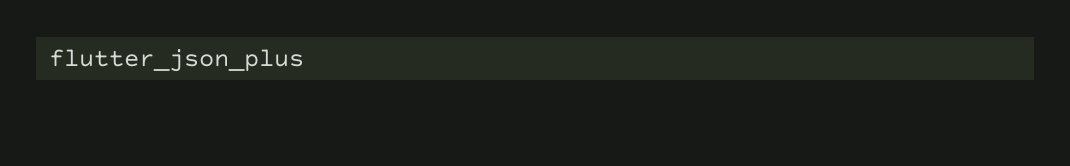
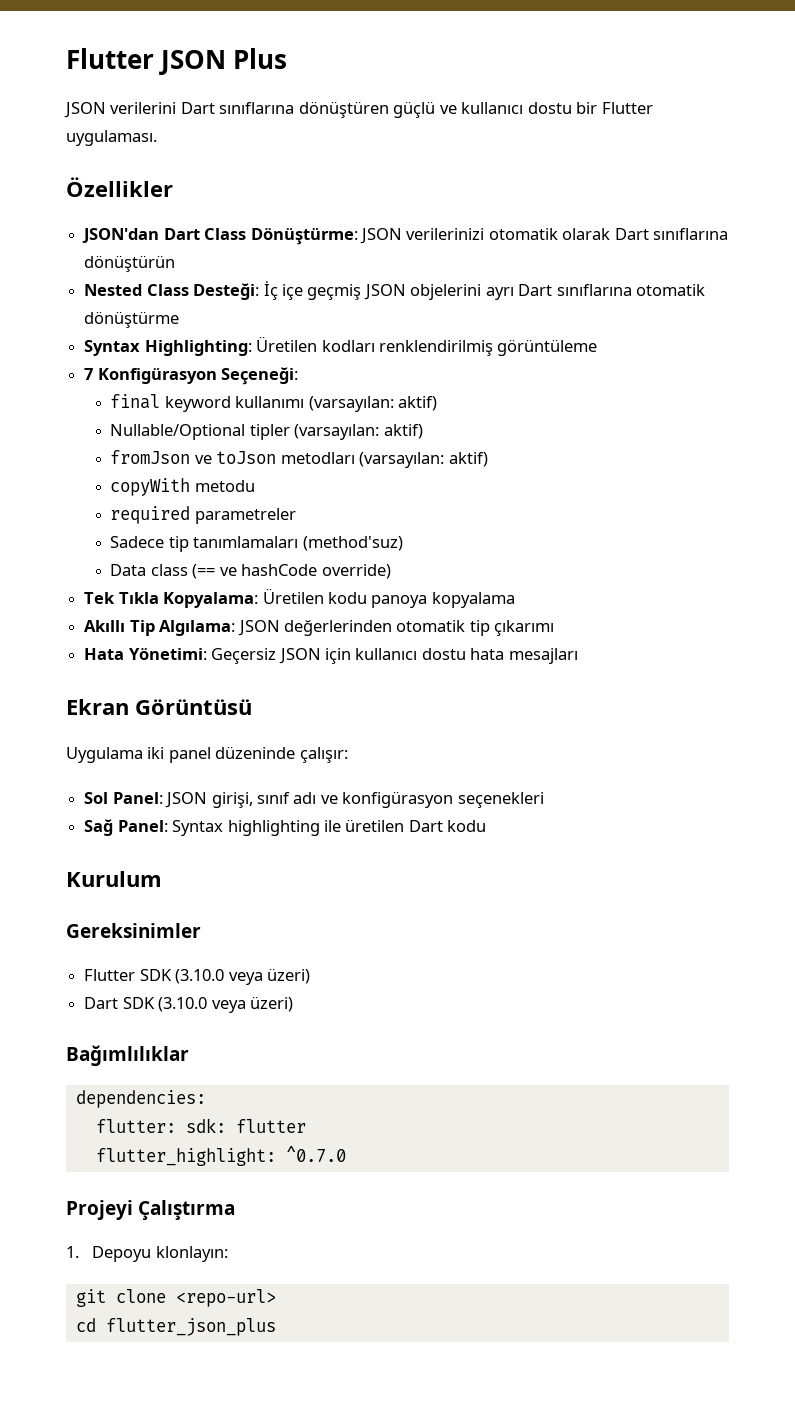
- flutter_json_plus
+ Flutter JSON Plus
+ JSON verilerini Dart sınıflarına dönüştüren güçlü ve kullanıcı dostu bir Flutter uygulaması.
+ Özellikler
+ JSON'dan Dart Class Dönüştürme: JSON verilerinizi otomatik olarak Dart sınıflarına dönüştürün
+ Nested Class Desteği: İç içe geçmiş JSON objelerini ayrı Dart sınıflarına otomatik dönüştürme
+ Syntax Highlighting: Üretilen kodları renklendirilmiş görüntüleme
+ 7 Konfigürasyon Seçeneği:
+ final keyword kullanımı (varsayılan: aktif)
+ Nullable/Optional tipler (varsayılan: aktif)
+ fromJson ve toJson metodları (varsayılan: aktif)
+ copyWith metodu
+ required parametreler
+ Sadece tip tanımlamaları (method'suz)
+ Data class (== ve hashCode override)
+ Tek Tıkla Kopyalama: Üretilen kodu panoya kopyalama
+ Akıllı Tip Algılama: JSON değerlerinden otomatik tip çıkarımı
+ Hata Yönetimi: Geçersiz JSON için kullanıcı dostu hata mesajları
+ Ekran Görüntüsü
+ Uygulama iki panel düzeninde çalışır:
+ Sol Panel: JSON girişi, sınıf adı ve konfigürasyon seçenekleri
+ Sağ Panel: Syntax highlighting ile üretilen Dart kodu
+ Kurulum
+ Gereksinimler
+ Flutter SDK (3.10.0 veya üzeri)
+ Dart SDK (3.10.0 veya üzeri)
+ Bağımlılıklar
+ dependencies:
+ flutter: sdk: flutter
+ flutter_highlight: ^0.7.0
+ Projeyi Çalıştırma
+ 1. Depoyu klonlayın:
+ git clone <repo-url>
+ cd flutter_json_plus

